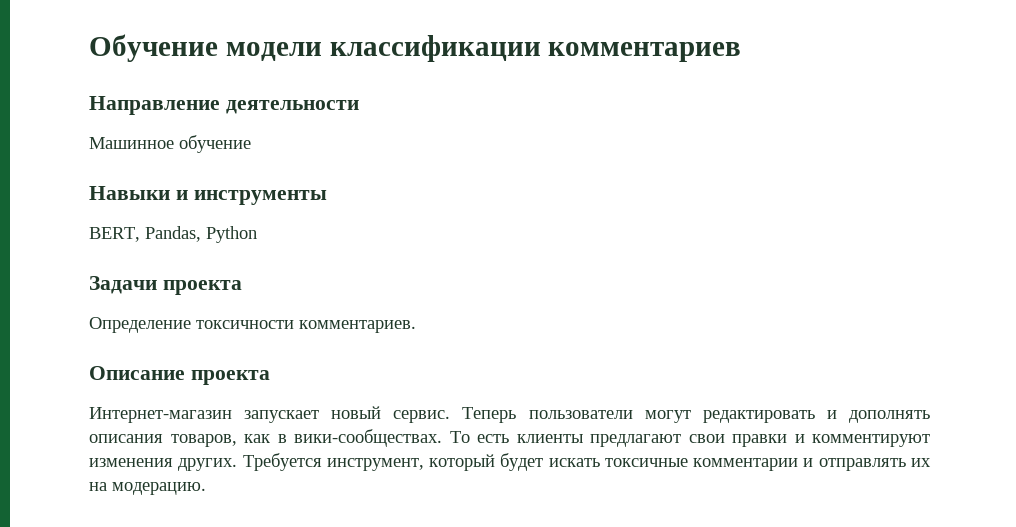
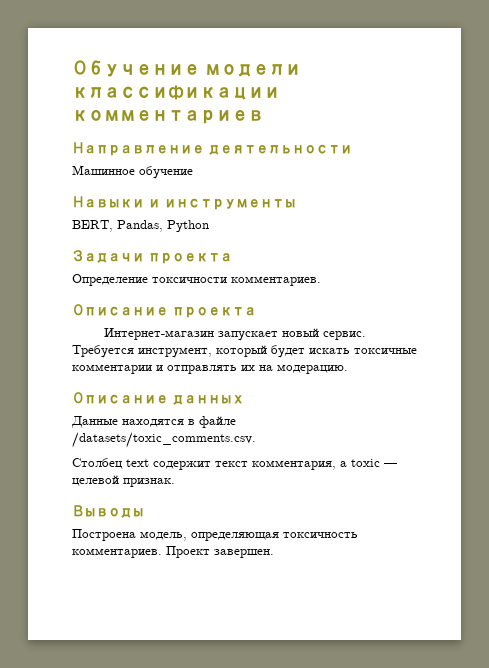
- Теперь пользователи могут редактировать и дополнять описания товаров, как в вики-сообществах. То есть клиенты предлагают свои правки и комментируют изменения других.
+ Описание данных
+ Данные находятся в файле /datasets/toxic_comments.csv.
+ Столбец text содержит текст комментария, а toxic — целевой признак.
+ Выводы
+ Построена модель, определяющая токсичность комментариев. Проект завершен.

